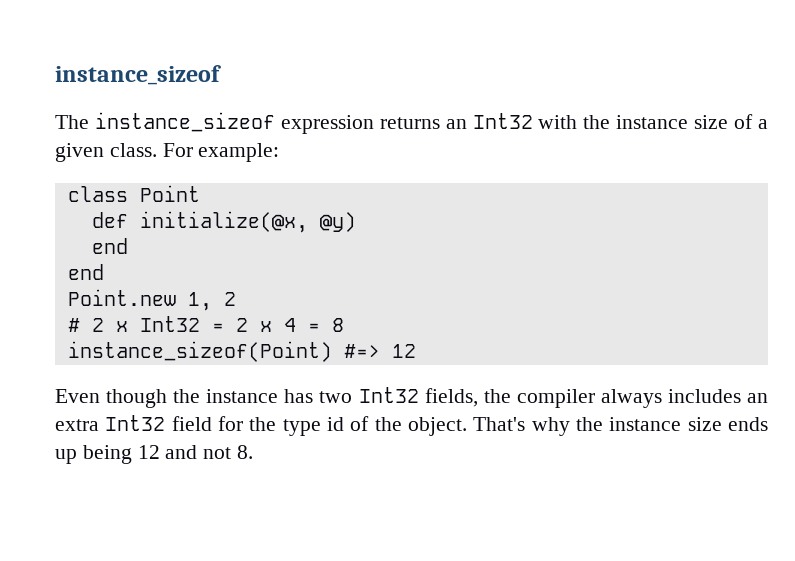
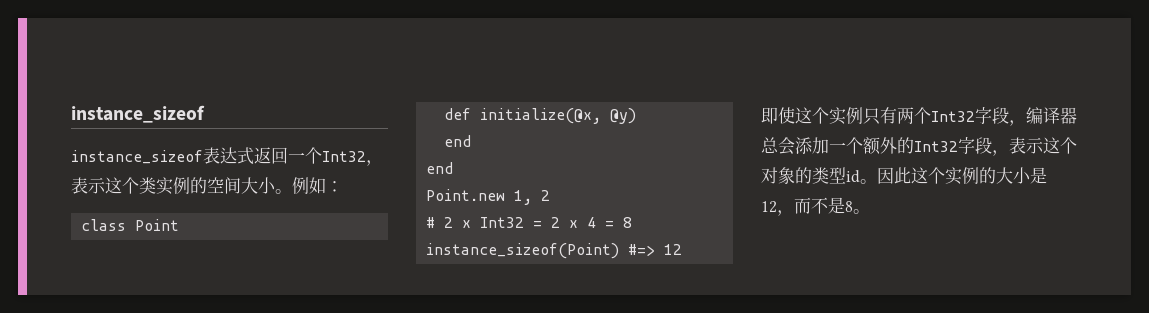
- The instance_sizeof expression returns an Int32 with the instance size of a given class. For example:
+ instance_sizeof表达式返回一个Int32，表示这个类实例的空间大小。例如：
- Even though the instance has two Int32 fields, the compiler always includes an extra Int32 field for the type id of the object. That's why the instance size ends up being 12 and not 8.
+ 即使这个实例只有两个Int32字段，编译器总会添加一个额外的Int32字段，表示这个对象的类型id。因此这个实例的大小是12，而不是8。

